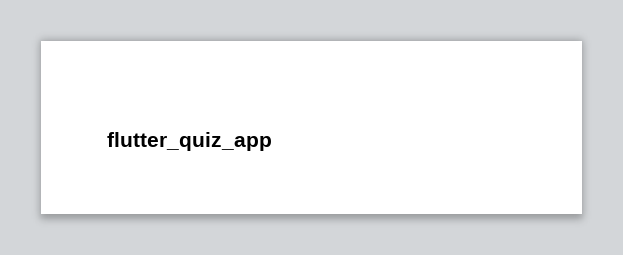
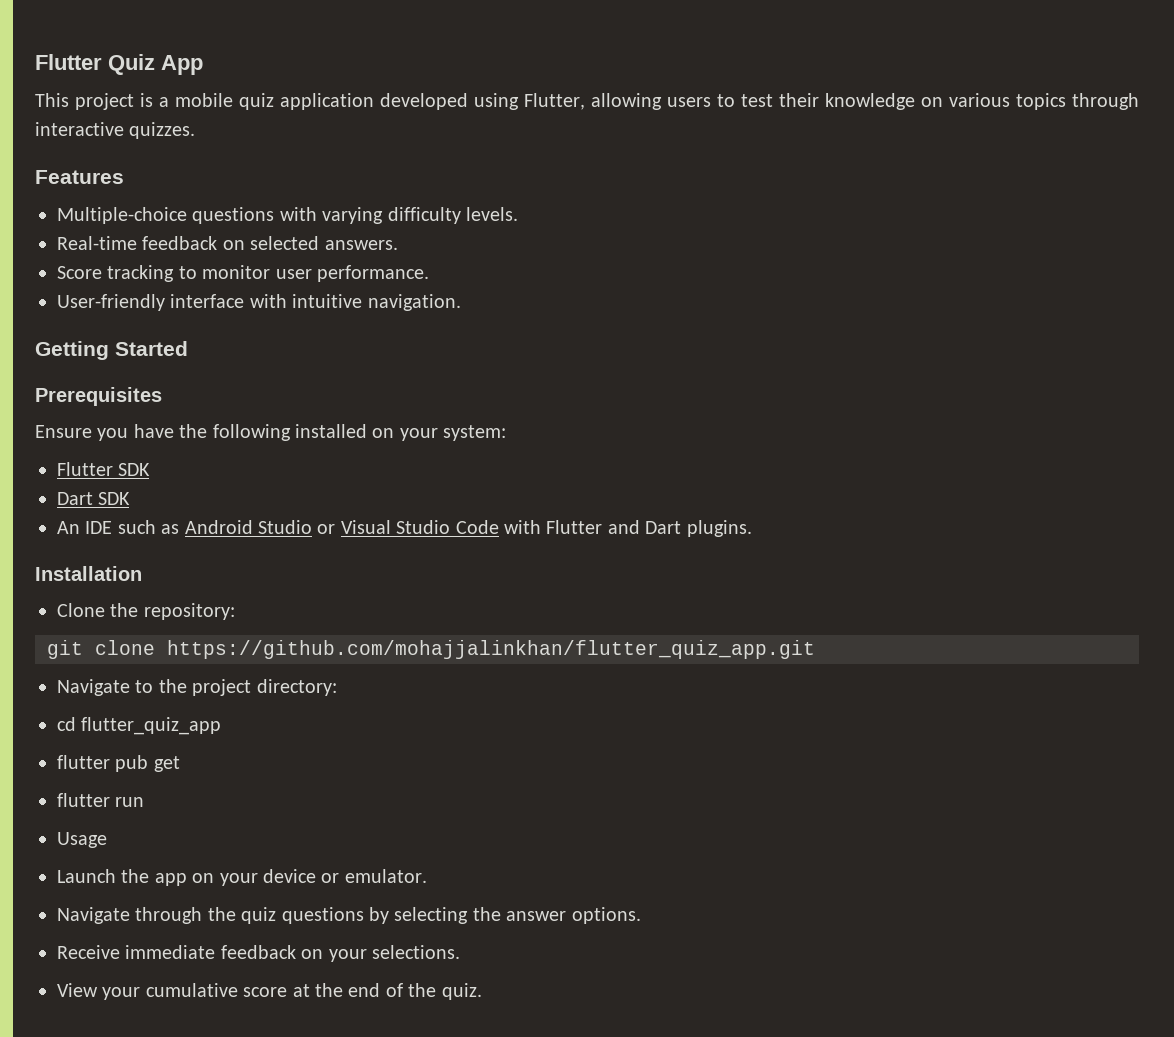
- flutter_quiz_app
+ Flutter Quiz App
+ This project is a mobile quiz application developed using Flutter, allowing users to test their knowledge on various topics through interactive quizzes.
+ Features
+ Multiple-choice questions with varying difficulty levels.
+ Real-time feedback on selected answers.
+ Score tracking to monitor user performance.
+ User-friendly interface with intuitive navigation.
+ Getting Started
+ Prerequisites
+ Ensure you have the following installed on your system:
+ Flutter SDK
+ Dart SDK
+ An IDE such as Android Studio or Visual Studio Code with Flutter and Dart plugins.
+ Installation
+ Clone the repository:
+ git clone https://github.com/mohajjalinkhan/flutter_quiz_app.git
+ Navigate to the project directory:
+ cd flutter_quiz_app
+ flutter pub get
+ flutter run
+ Usage
+ Launch the app on your device or emulator.
+ Navigate through the quiz questions by selecting the answer options.
+ Receive immediate feedback on your selections.
+ View your cumulative score at the end of the quiz.

